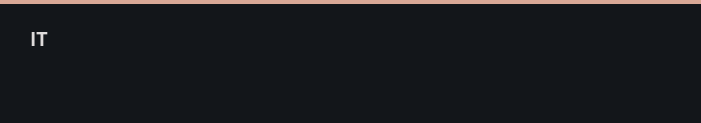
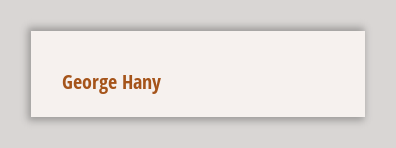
- IT
+ George Hany

